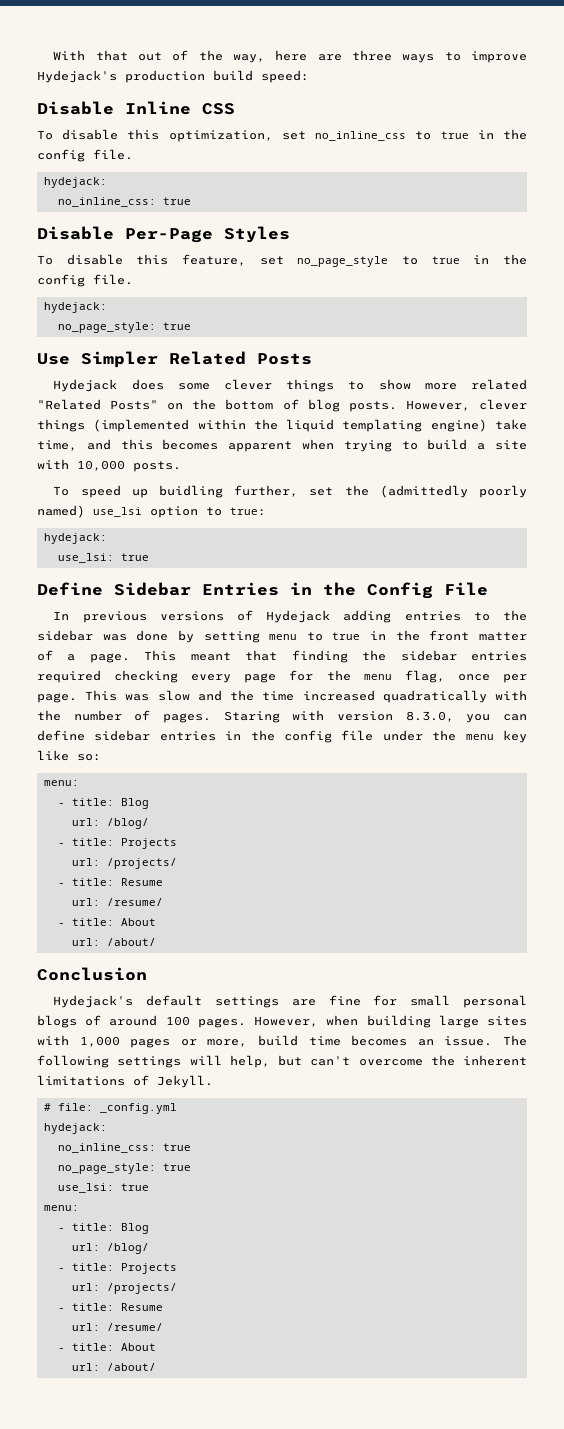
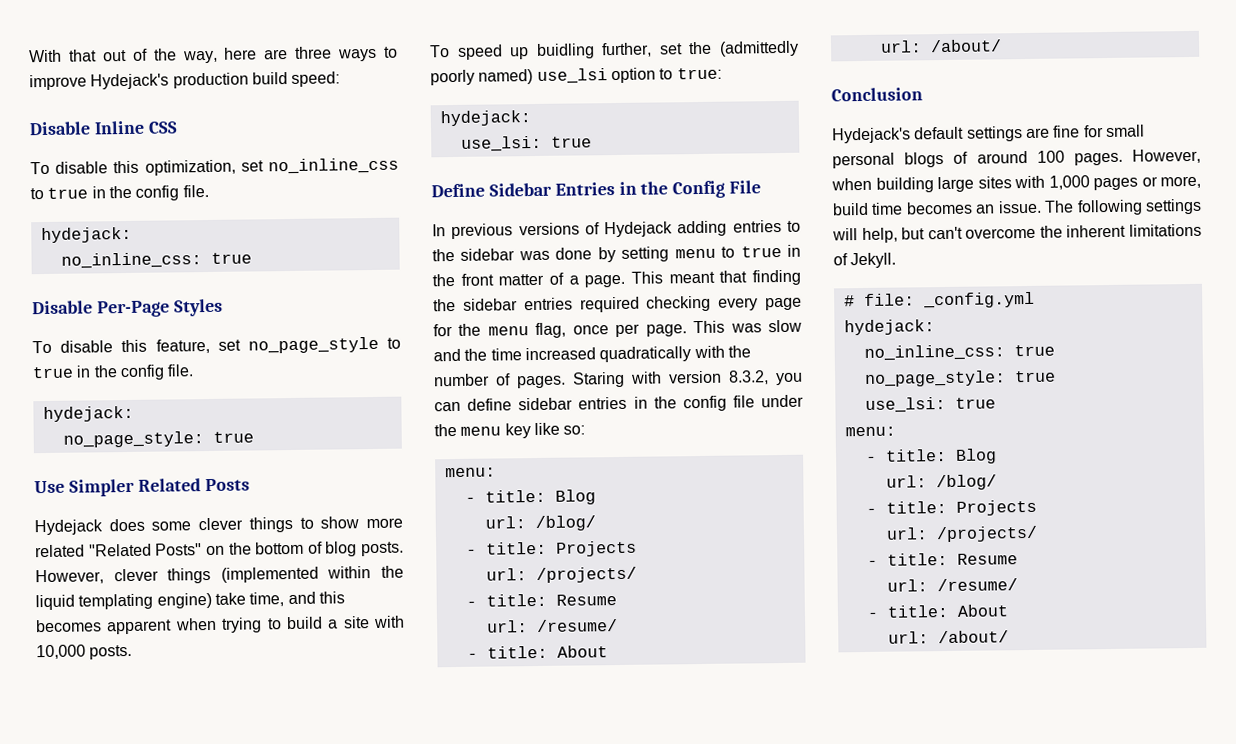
- Staring with version 8.3.0, you can define sidebar entries in the config file under the menu key like so:
+ Staring with version 8.3.2, you can define sidebar entries in the config file under the menu key like so:

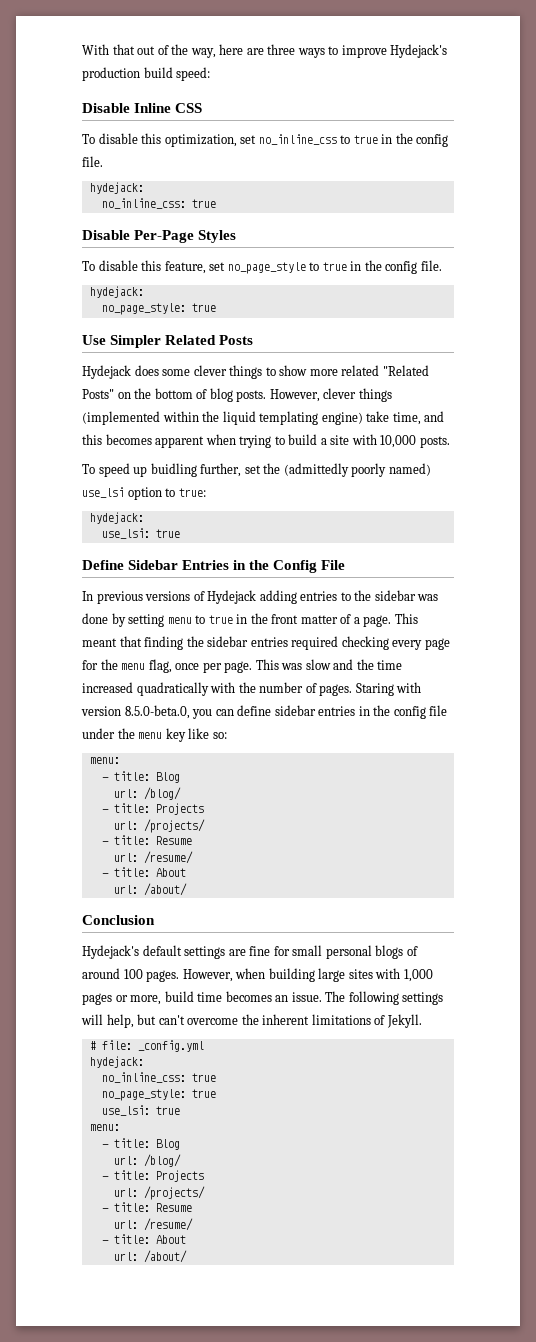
- Staring with version 8.3.2, you can define sidebar entries in the config file under the menu key like so:
+ Staring with version 8.5.0-beta.0, you can define sidebar entries in the config file under the menu key like so:

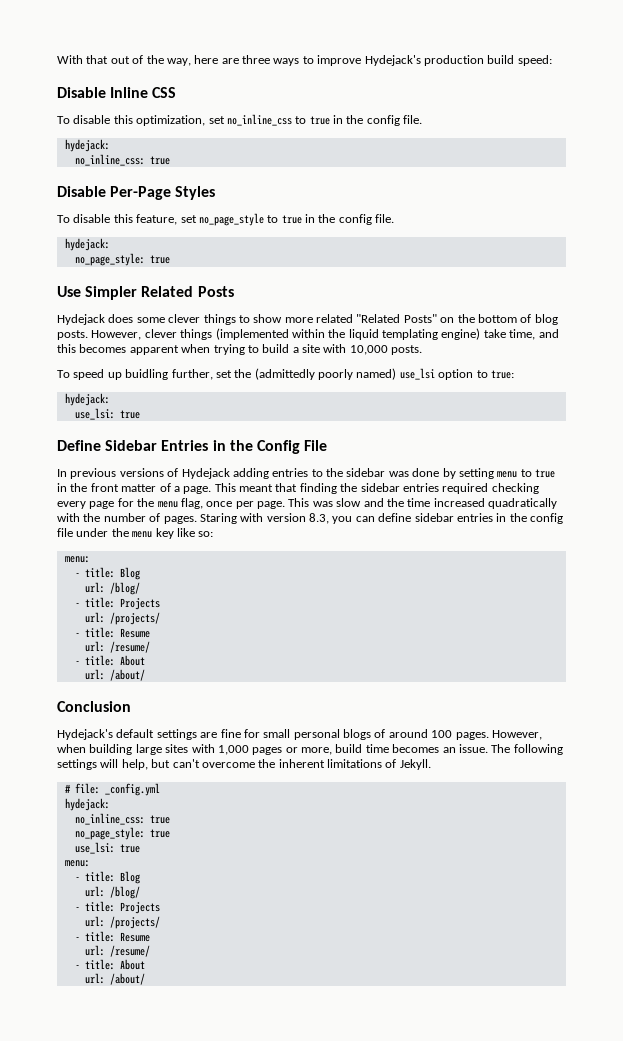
- Staring with version 8.5.0-beta.0, you can define sidebar entries in the config file under the menu key like so:
+ Staring with version 8.3, you can define sidebar entries in the config file under the menu key like so:

